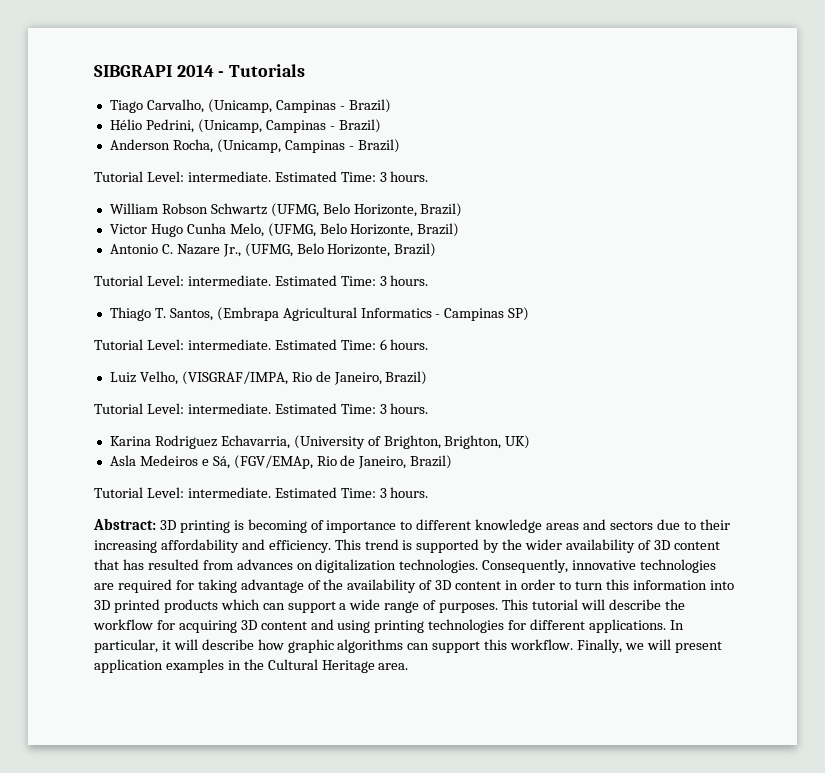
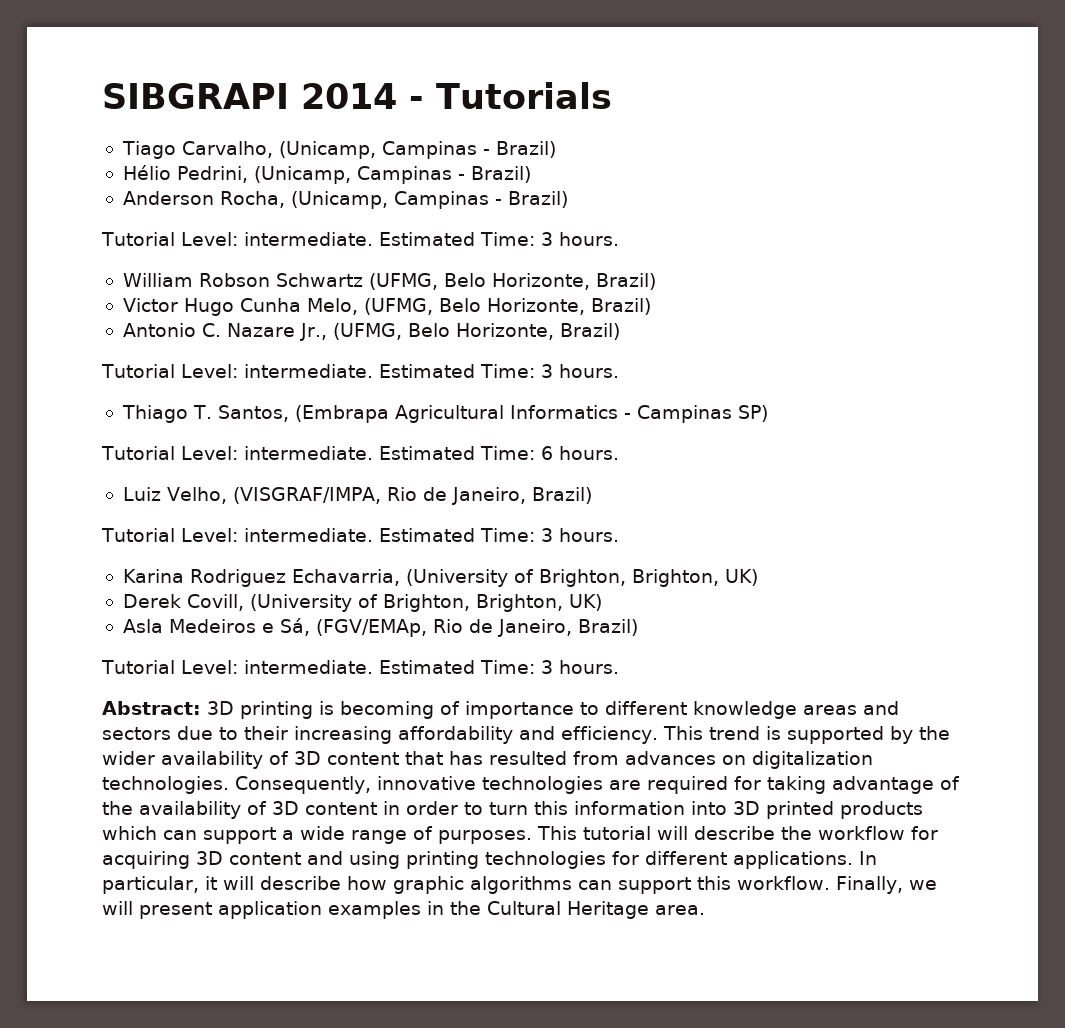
+ Derek Covill, (University of Brighton, Brighton, UK)

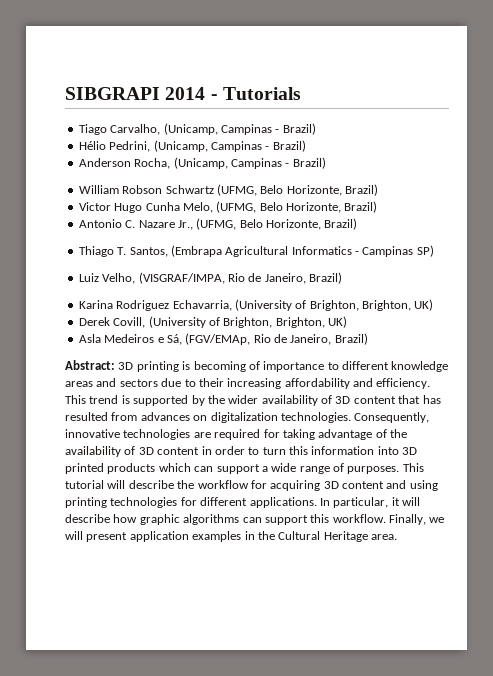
  Anderson Rocha, (Unicamp, Campinas - Brazil)
- Tutorial Level: intermediate. Estimated Time: 3 hours.
  Antonio C. Nazare Jr., (UFMG, Belo Horizonte, Brazil)
- Tutorial Level: intermediate. Estimated Time: 3 hours.
- Tutorial Level: intermediate. Estimated Time: 6 hours.
  Luiz Velho, (VISGRAF/IMPA, Rio de Janeiro, Brazil)
- Tutorial Level: intermediate. Estimated Time: 3 hours.
  Asla Medeiros e Sá, (FGV/EMAp, Rio de Janeiro, Brazil)
- Tutorial Level: intermediate. Estimated Time: 3 hours.

